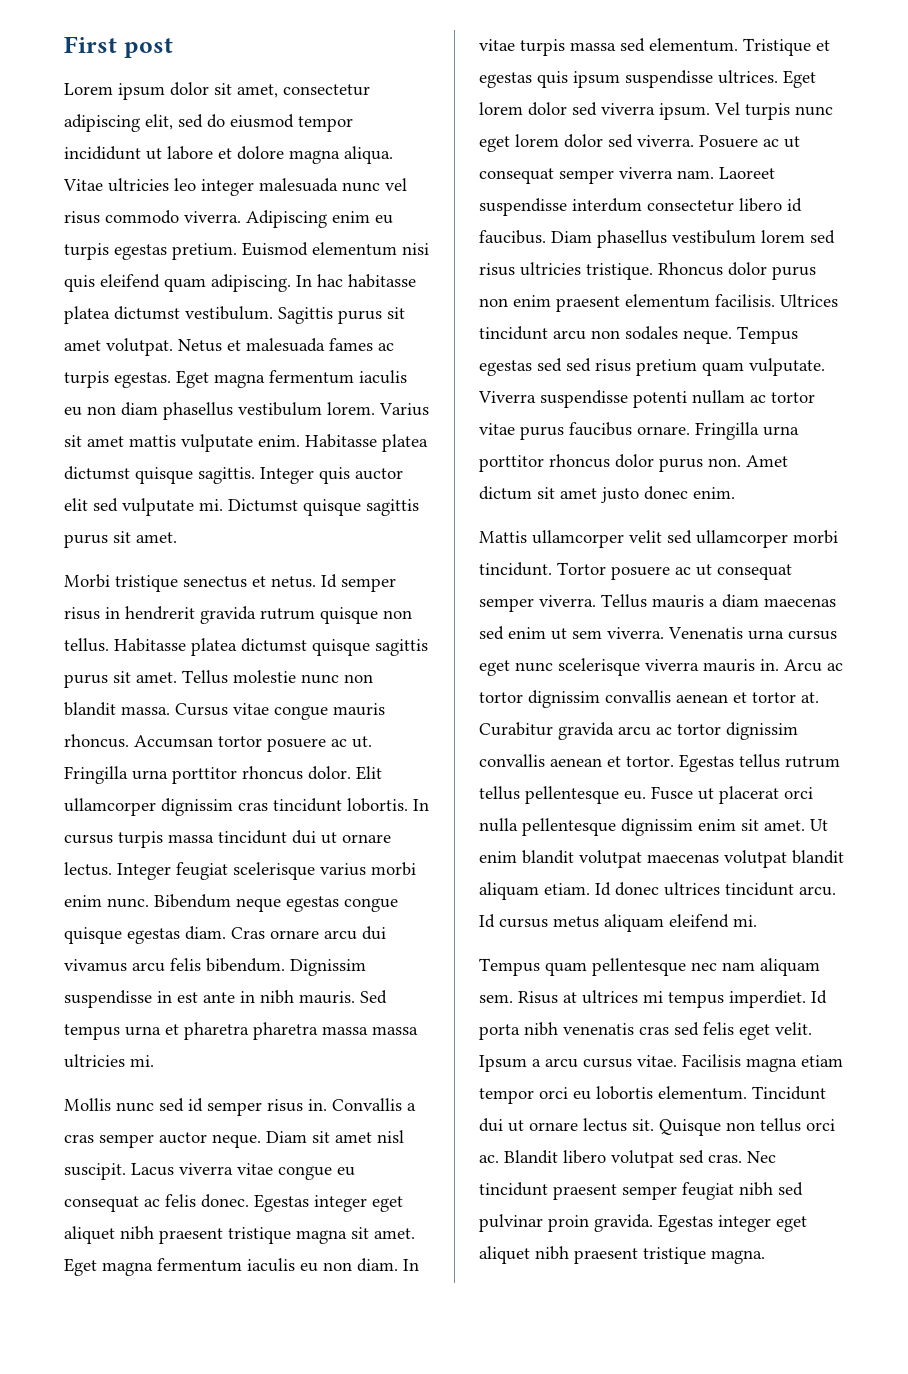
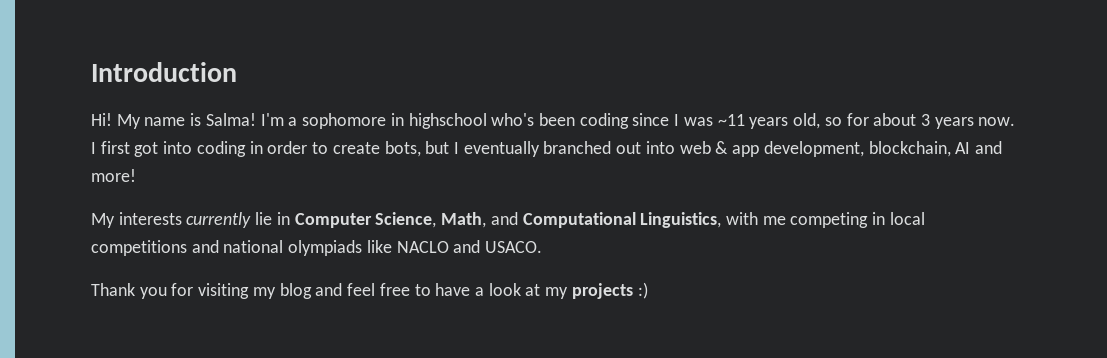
- First post
- Lorem ipsum dolor sit amet, consectetur adipiscing elit, sed do eiusmod tempor incididunt ut labore et dolore magna aliqua. Vitae ultricies leo integer malesuada nunc vel risus commodo viverra. Adipiscing enim eu turpis egestas pretium. Euismod elementum nisi quis eleifend quam adipiscing. In hac habitasse platea dictumst vestibulum. Sagittis purus sit amet volutpat. Netus et malesuada fames ac turpis egestas. Eget magna fermentum iaculis eu non diam phasellus vestibulum lorem. Varius sit amet mattis vulputate enim. Habitasse platea dictumst quisque sagittis. Integer quis auctor elit sed vulputate mi. Dictumst quisque sagittis purus sit amet.
- Morbi tristique senectus et netus. Id semper risus in hendrerit gravida rutrum quisque non tellus. Habitasse platea dictumst quisque sagittis purus sit amet. Tellus molestie nunc non blandit massa. Cursus vitae congue mauris rhoncus. Accumsan tortor posuere ac ut. Fringilla urna porttitor rhoncus dolor. Elit ullamcorper dignissim cras tincidunt lobortis. In cursus turpis massa tincidunt dui ut ornare lectus. Integer feugiat scelerisque varius morbi enim nunc. Bibendum neque egestas congue quisque egestas diam. Cras ornare arcu dui vivamus arcu felis bibendum. Dignissim suspendisse in est ante in nibh mauris. Sed tempus urna et pharetra pharetra massa massa ultricies mi.
- Mollis nunc sed id semper risus in. Convallis a cras semper auctor neque. Diam sit amet nisl suscipit. Lacus viverra vitae congue eu consequat ac felis donec. Egestas integer eget aliquet nibh praesent tristique magna sit amet. Eget magna fermentum iaculis eu non diam. In vitae turpis massa sed elementum. Tristique et egestas quis ipsum suspendisse ultrices. Eget lorem dolor sed viverra ipsum. Vel turpis nunc eget lorem dolor sed viverra. Posuere ac ut consequat semper viverra nam. Laoreet suspendisse interdum consectetur libero id faucibus. Diam phasellus vestibulum lorem sed risus ultricies tristique. Rhoncus dolor purus non enim praesent elementum facilisis. Ultrices tincidunt arcu non sodales neque. Tempus egestas sed sed risus pretium quam vulputate. Viverra suspendisse potenti nullam ac tortor vitae purus faucibus ornare. Fringilla urna porttitor rhoncus dolor purus non. Amet dictum sit amet justo donec enim.
- Mattis ullamcorper velit sed ullamcorper morbi tincidunt. Tortor posuere ac ut consequat semper viverra. Tellus mauris a diam maecenas sed enim ut sem viverra. Venenatis urna cursus eget nunc scelerisque viverra mauris in. Arcu ac tortor dignissim convallis aenean et tortor at. Curabitur gravida arcu ac tortor dignissim convallis aenean et tortor. Egestas tellus rutrum tellus pellentesque eu. Fusce ut placerat orci nulla pellentesque dignissim enim sit amet. Ut enim blandit volutpat maecenas volutpat blandit aliquam etiam. Id donec ultrices tincidunt arcu. Id cursus metus aliquam eleifend mi.
- Tempus quam pellentesque nec nam aliquam sem. Risus at ultrices mi tempus imperdiet. Id porta nibh venenatis cras sed felis eget velit. Ipsum a arcu cursus vitae. Facilisis magna etiam tempor orci eu lobortis elementum. Tincidunt dui ut ornare lectus sit. Quisque non tellus orci ac. Blandit libero volutpat sed cras. Nec tincidunt praesent semper feugiat nibh sed pulvinar proin gravida. Egestas integer eget aliquet nibh praesent tristique magna.
+ Introduction
+ Hi! My name is Salma! I'm a sophomore in highschool who's been coding since I was ~11 years old, so for about 3 years now. I first got into coding in order to create bots, but I eventually branched out into web & app development, blockchain, AI and more!
+ My interests currently lie in Computer Science, Math, and Computational Linguistics, with me competing in local competitions and national olympiads like NACLO and USACO.
+ Thank you for visiting my blog and feel free to have a look at my projects :)

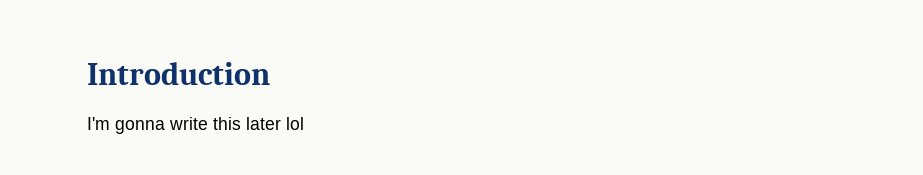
- Hi! My name is Salma! I'm a sophomore in highschool who's been coding since I was ~11 years old, so for about 3 years now. I first got into coding in order to create bots, but I eventually branched out into web & app development, blockchain, AI and more!
- My interests currently lie in Computer Science, Math, and Computational Linguistics, with me competing in local competitions and national olympiads like NACLO and USACO.
- Thank you for visiting my blog and feel free to have a look at my projects :)
+ I'm gonna write this later lol

